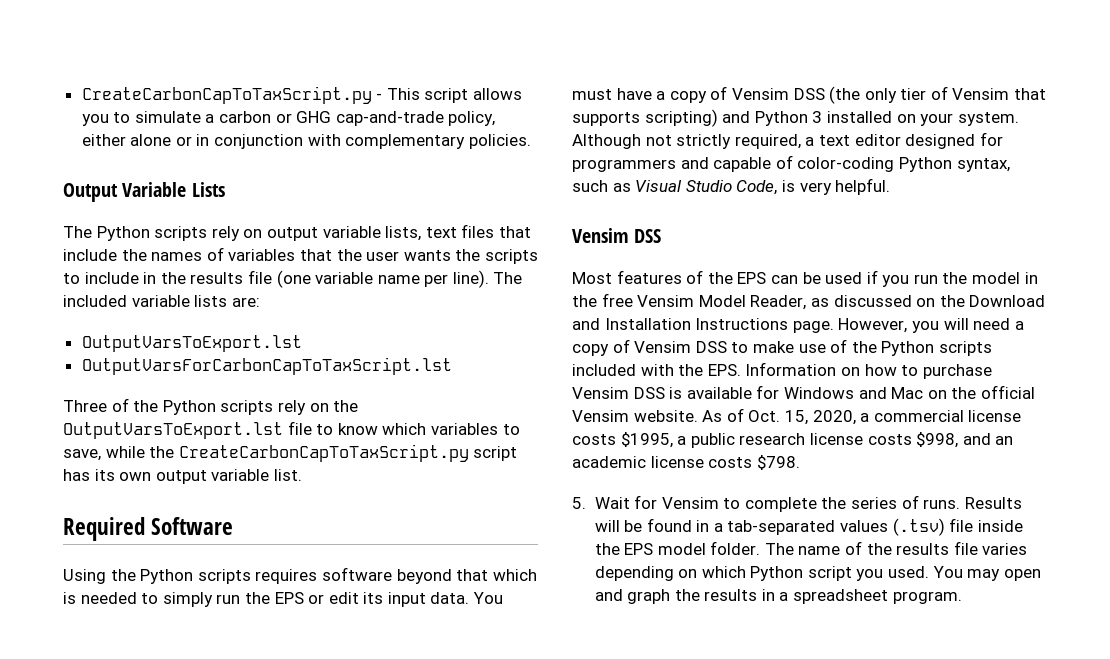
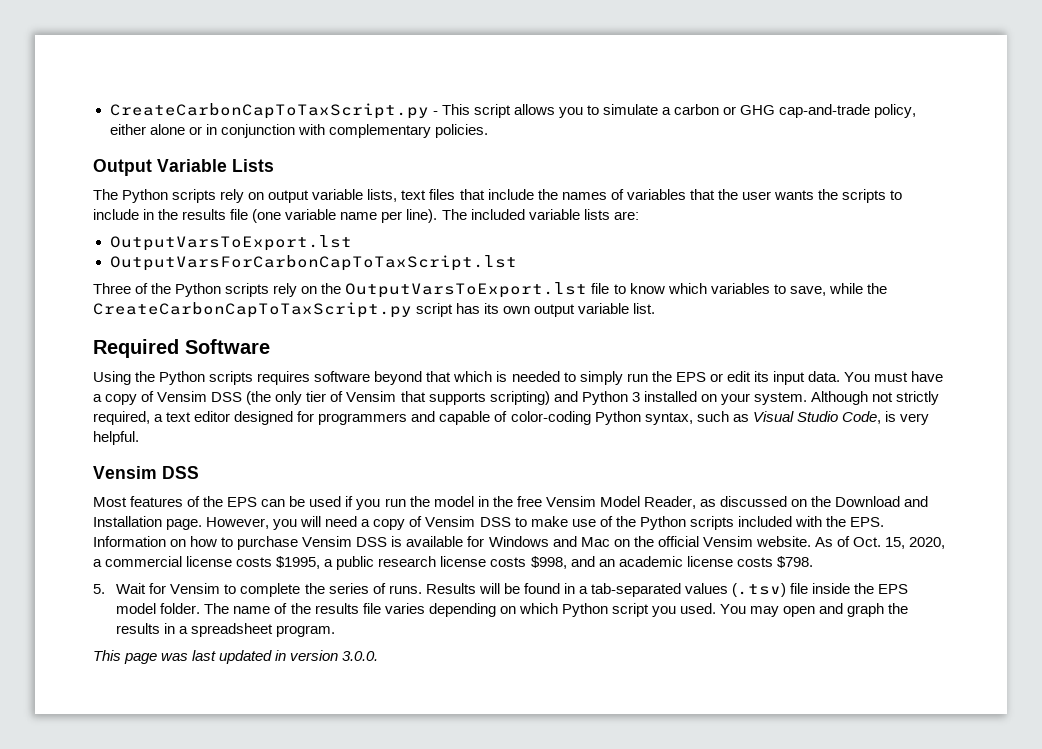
- Most features of the EPS can be used if you run the model in the free Vensim Model Reader, as discussed on the Download and Installation Instructions page.
+ Most features of the EPS can be used if you run the model in the free Vensim Model Reader, as discussed on the Download and Installation page.
+ This page was last updated in version 3.0.0.

